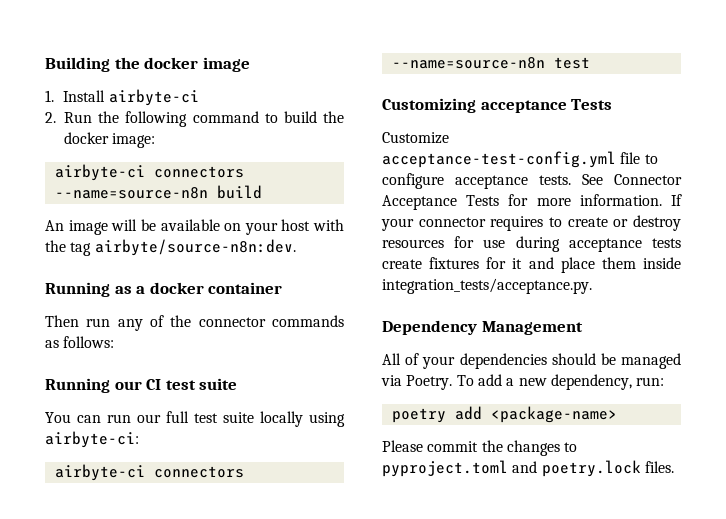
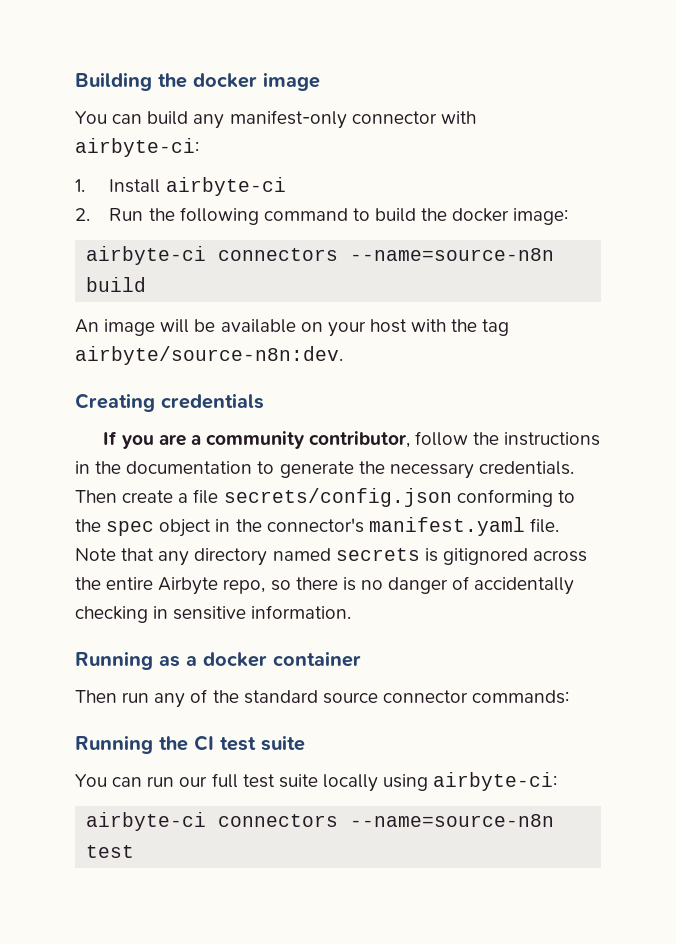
+ You can build any manifest-only connector with airbyte-ci:
+ Creating credentials
+ If you are a community contributor, follow the instructions in the documentation to generate the necessary credentials. Then create a file secrets/config.json conforming to the spec object in the connector's manifest.yaml file. Note that any directory named secrets is gitignored across the entire Airbyte repo, so there is no danger of accidentally checking in sensitive information.
- Then run any of the connector commands as follows:
- Running our CI test suite
+ Then run any of the standard source connector commands:
+ Running the CI test suite
- Customizing acceptance Tests
- Customize acceptance-test-config.yml file to configure acceptance tests. See Connector Acceptance Tests for more information. If your connector requires to create or destroy resources for use during acceptance tests create fixtures for it and place them inside integration_tests/acceptance.py.
- Dependency Management
- All of your dependencies should be managed via Poetry. To add a new dependency, run:
- poetry add <package-name>
- Please commit the changes to pyproject.toml and poetry.lock files.

